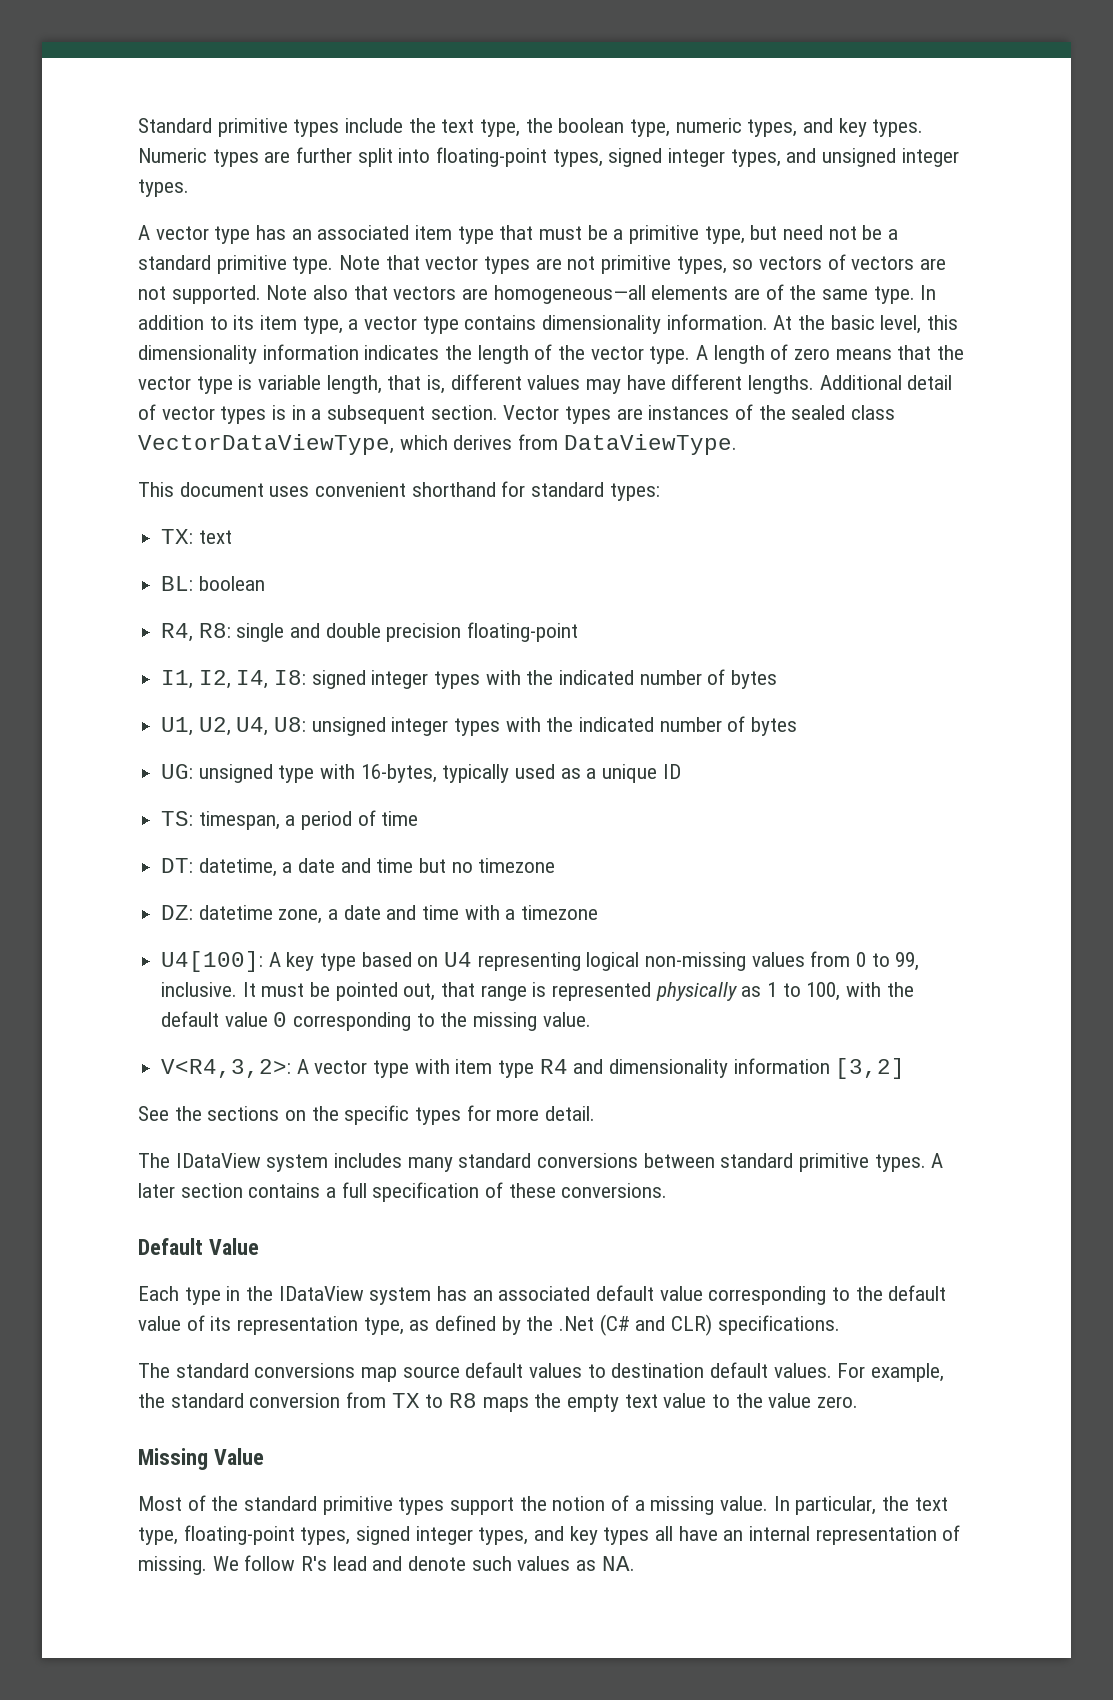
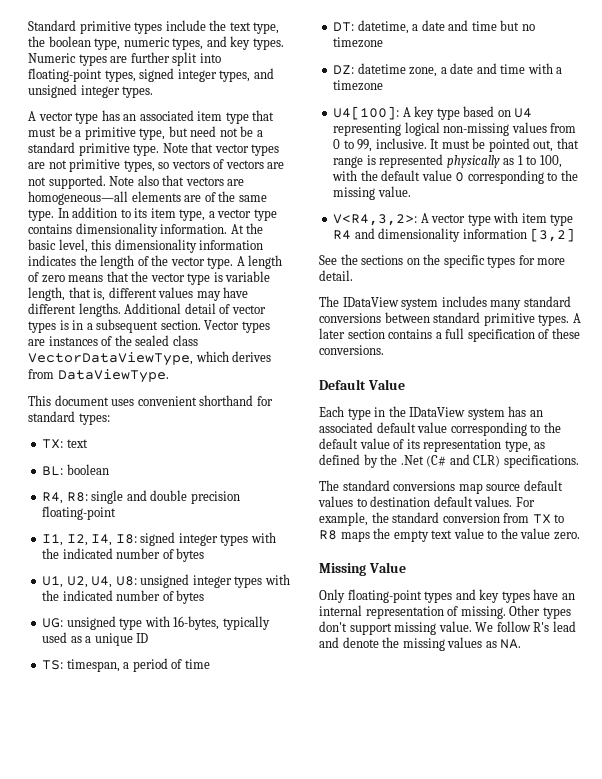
- Most of the standard primitive types support the notion of a missing value. In particular, the text type, floating-point types, signed integer types, and key types all have an internal representation of missing.
+ Only floating-point types and key types have an internal representation of missing.
+ Other types don't support missing value.
- We follow R's lead and denote such values as NA.
+ We follow R's lead and denote the missing values as NA.

